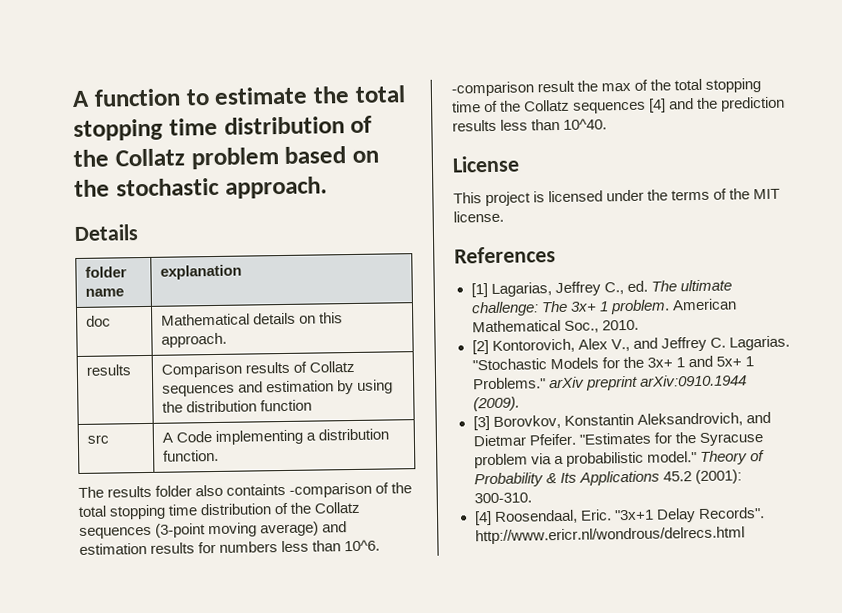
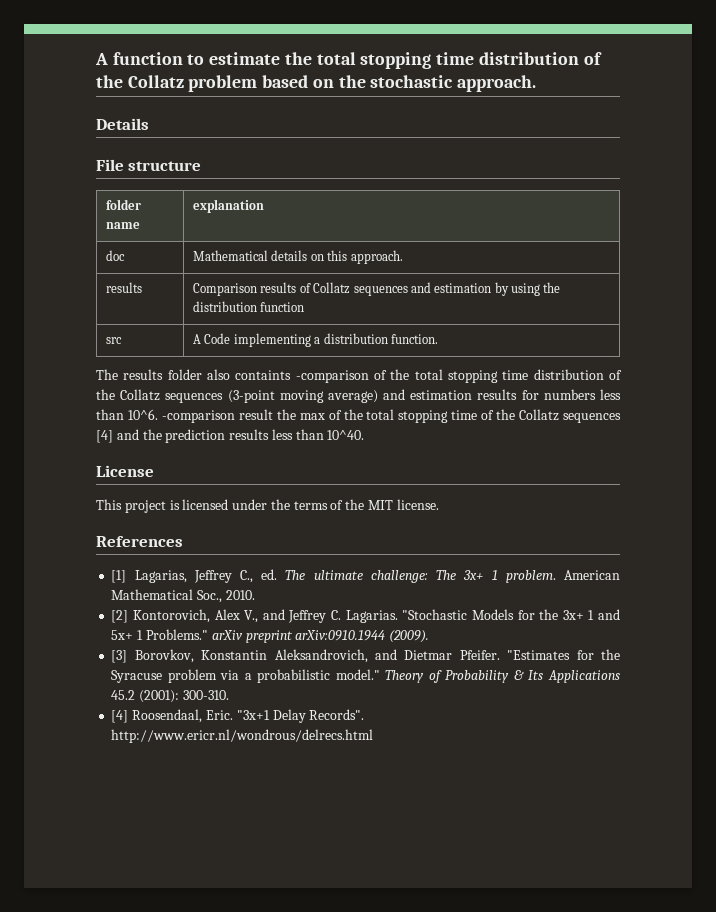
+ File structure

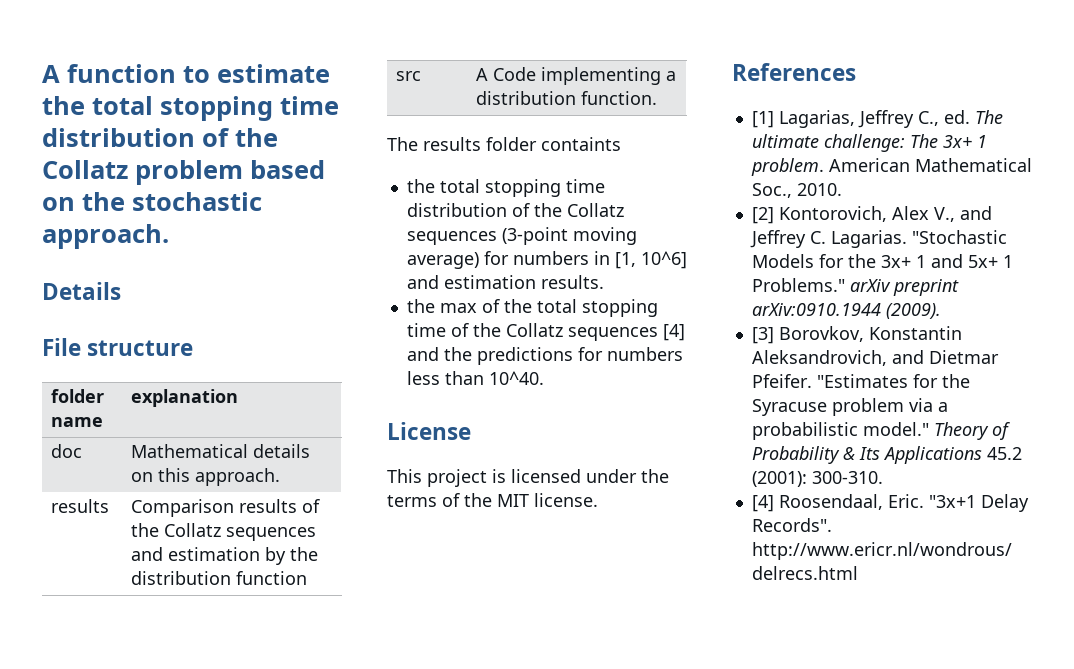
- results | Comparison results of Collatz sequences and estimation by using the distribution function
+ results | Comparison results of the Collatz sequences and estimation by the distribution function
- The results folder also containts -comparison of the total stopping time distribution of the Collatz sequences (3-point moving average) and estimation results for numbers less than 10^6. -comparison result the max of the total stopping time of the Collatz sequences [4] and the prediction results less than 10^40.
+ The results folder containts
+ the total stopping time distribution of the Collatz sequences (3-point moving average) for numbers in [1, 10^6] and estimation results.
+ the max of the total stopping time of the Collatz sequences [4] and the predictions for numbers less than 10^40.

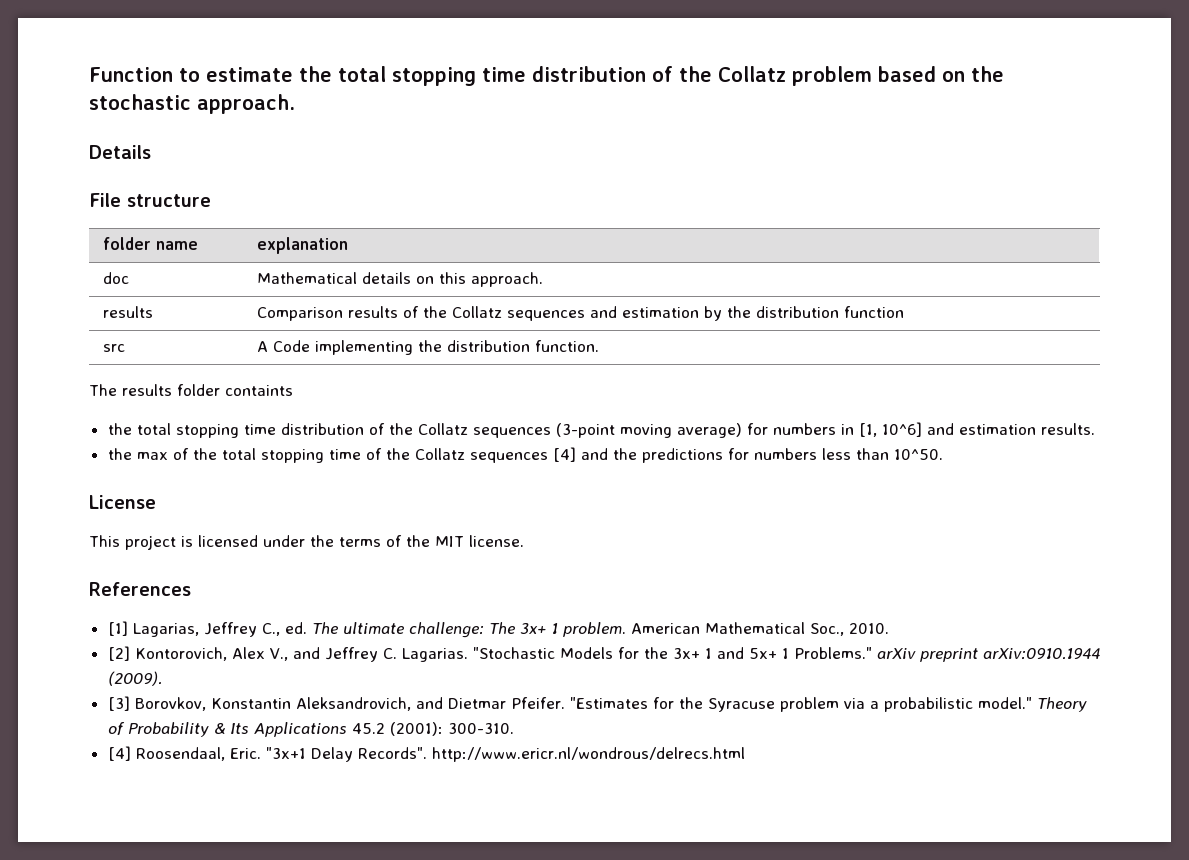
- A function to estimate the total stopping time distribution of the Collatz problem based on the stochastic approach.
+ Function to estimate the total stopping time distribution of the Collatz problem based on the stochastic approach.
- src | A Code implementing a distribution function.
+ src | A Code implementing the distribution function.
- the max of the total stopping time of the Collatz sequences [4] and the predictions for numbers less than 10^40.
+ the max of the total stopping time of the Collatz sequences [4] and the predictions for numbers less than 10^50.

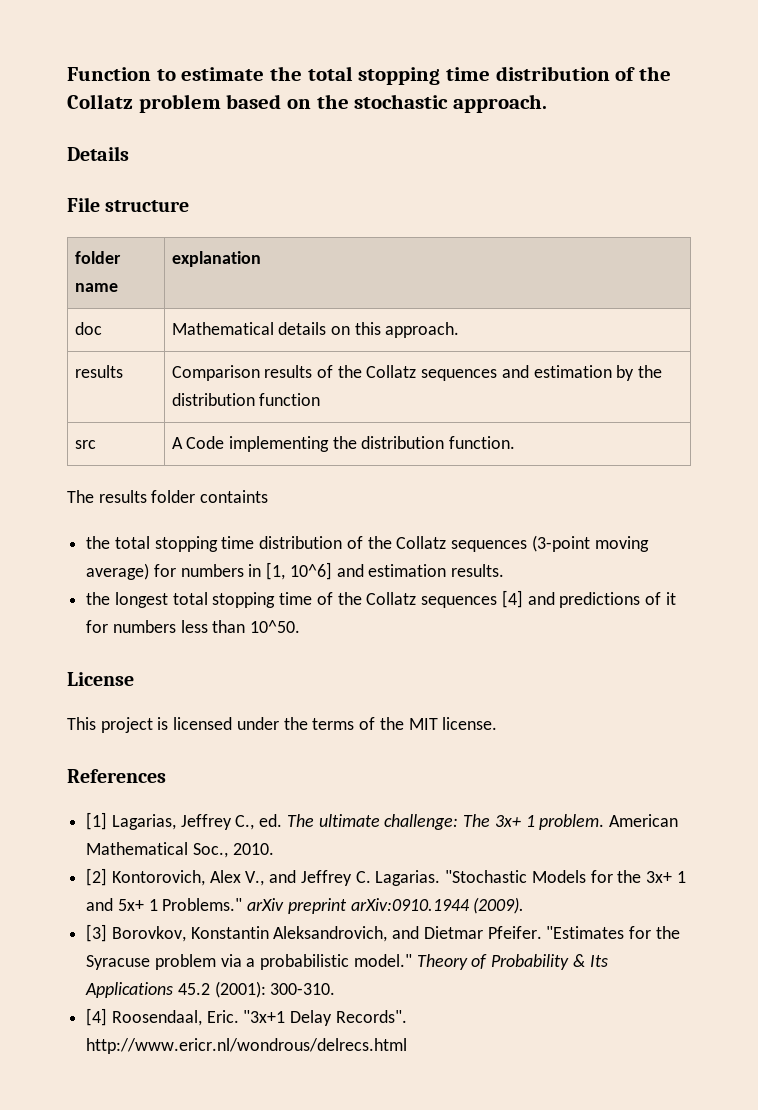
- the max of the total stopping time of the Collatz sequences [4] and the predictions for numbers less than 10^50.
+ the longest total stopping time of the Collatz sequences [4] and predictions of it for numbers less than 10^50.

